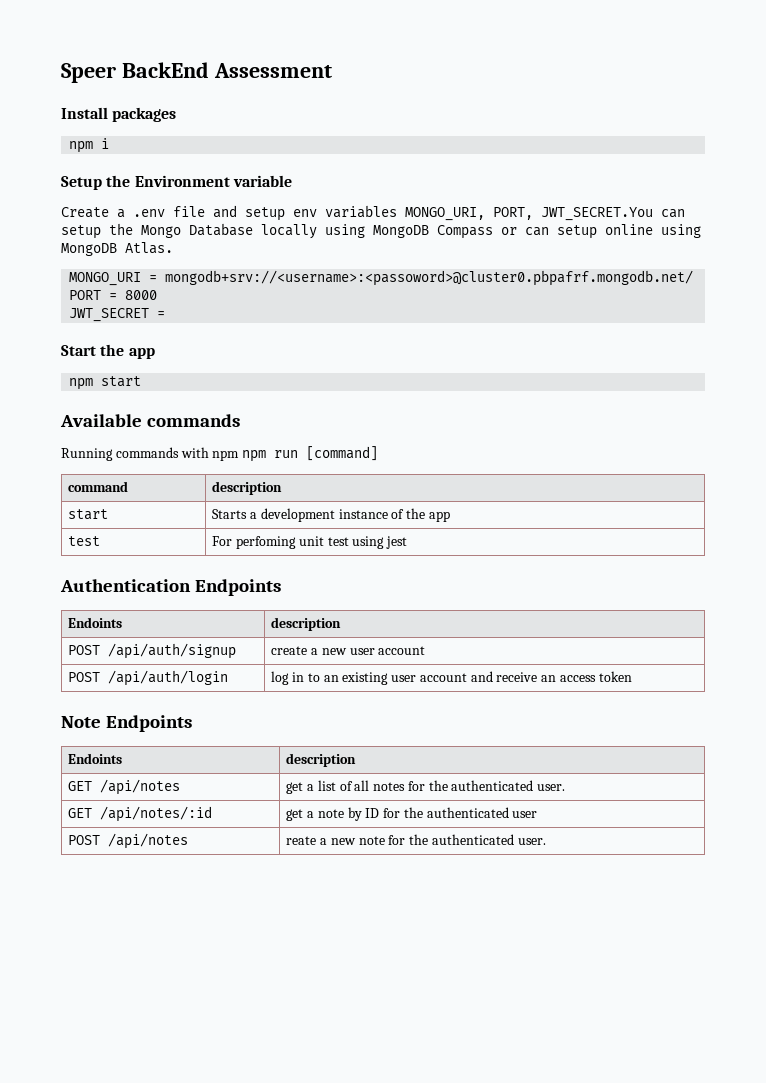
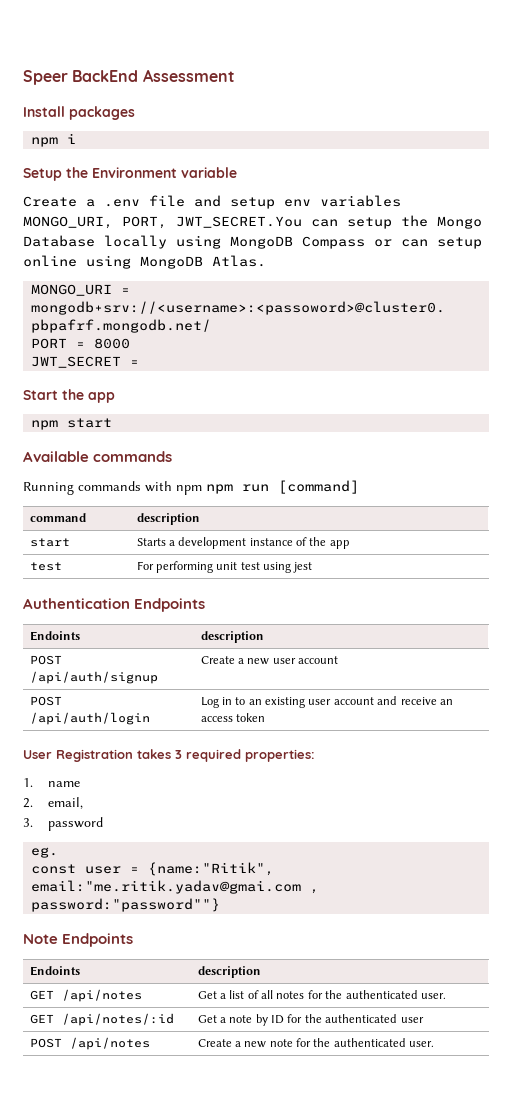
- test | For perfoming unit test using jest
+ test | For performing unit test using jest
- POST /api/auth/signup | create a new user account
+ POST /api/auth/signup | Create a new user account
- POST /api/auth/login | log in to an existing user account and receive an access token
+ POST /api/auth/login | Log in to an existing user account and receive an access token
+ User Registration takes 3 required properties:
+ 1. name
+ 2. email,
+ 3. password
+ eg.
+ const user = {name:"Ritik", email:"me.ritik.yadav@gmai.com , password:"password""}
- GET /api/notes | get a list of all notes for the authenticated user.
+ GET /api/notes | Get a list of all notes for the authenticated user.
- GET /api/notes/:id | get a note by ID for the authenticated user
+ GET /api/notes/:id | Get a note by ID for the authenticated user
- POST /api/notes | reate a new note for the authenticated user.
+ POST /api/notes | Create a new note for the authenticated user.

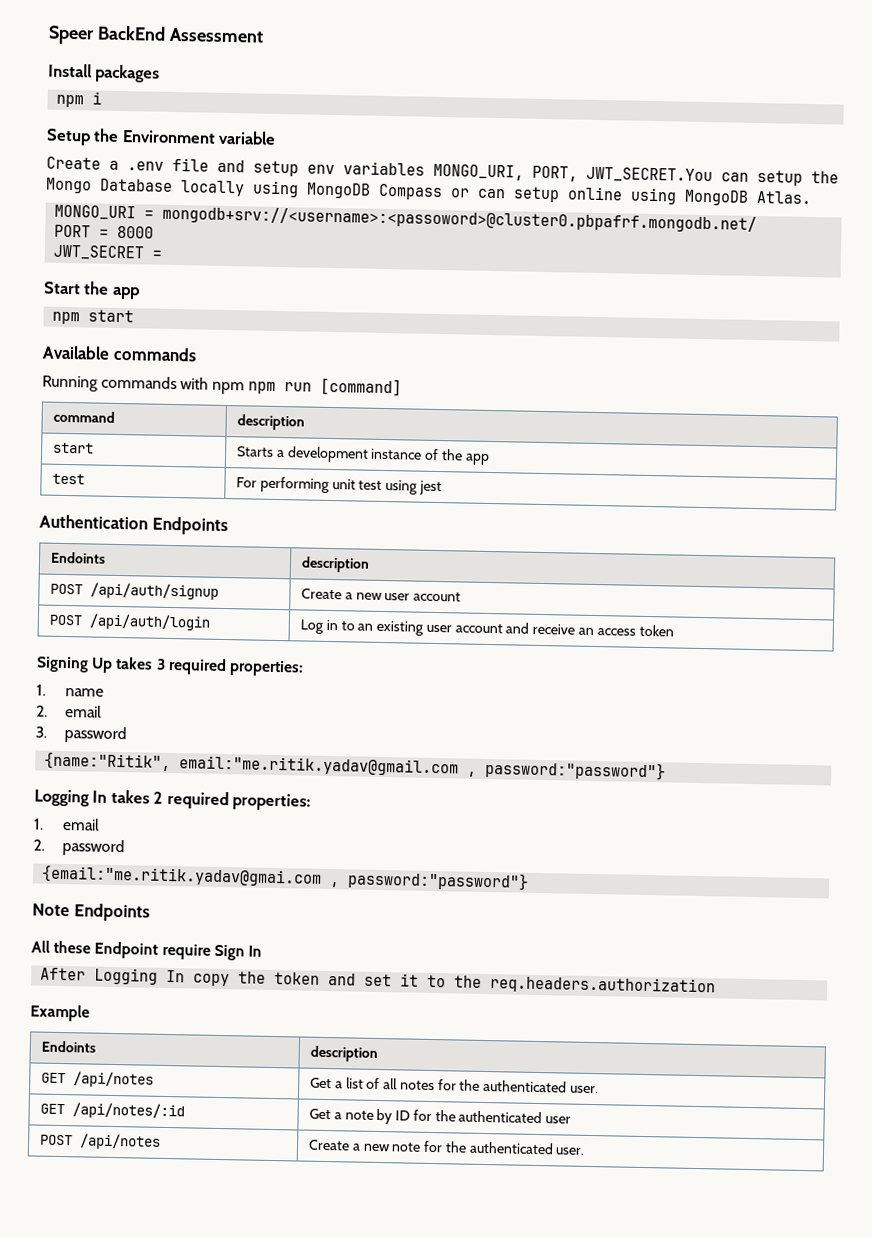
- User Registration takes 3 required properties:
+ Signing Up takes 3 required properties:
- 2. email,
+ 2. email
- eg.
- const user = {name:"Ritik", email:"me.ritik.yadav@gmai.com , password:"password""}
+ {name:"Ritik", email:"me.ritik.yadav@gmail.com , password:"password"}
+ Logging In takes 2 required properties:
+ 1. email
+ 2. password
+ {email:"me.ritik.yadav@gmai.com , password:"password"}
  Note Endpoints
+ All these Endpoint require Sign In
+ After Logging In copy the token and set it to the req.headers.authorization
+ Example

